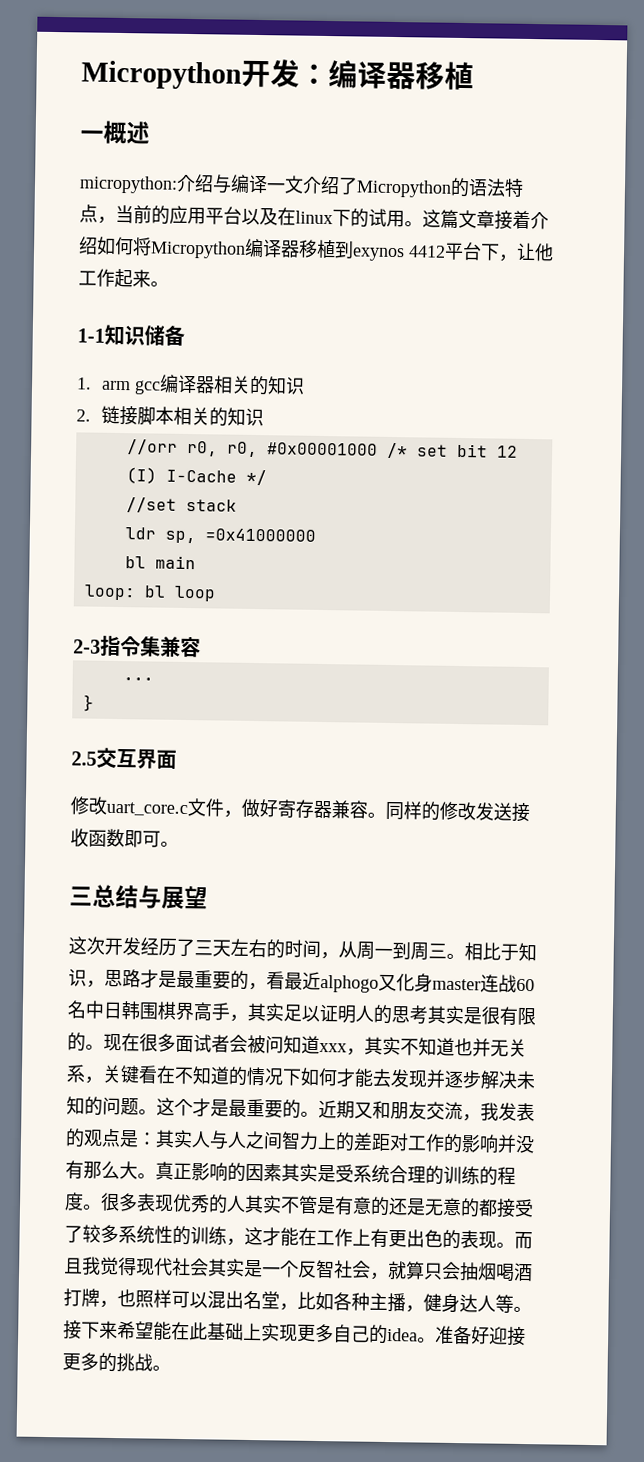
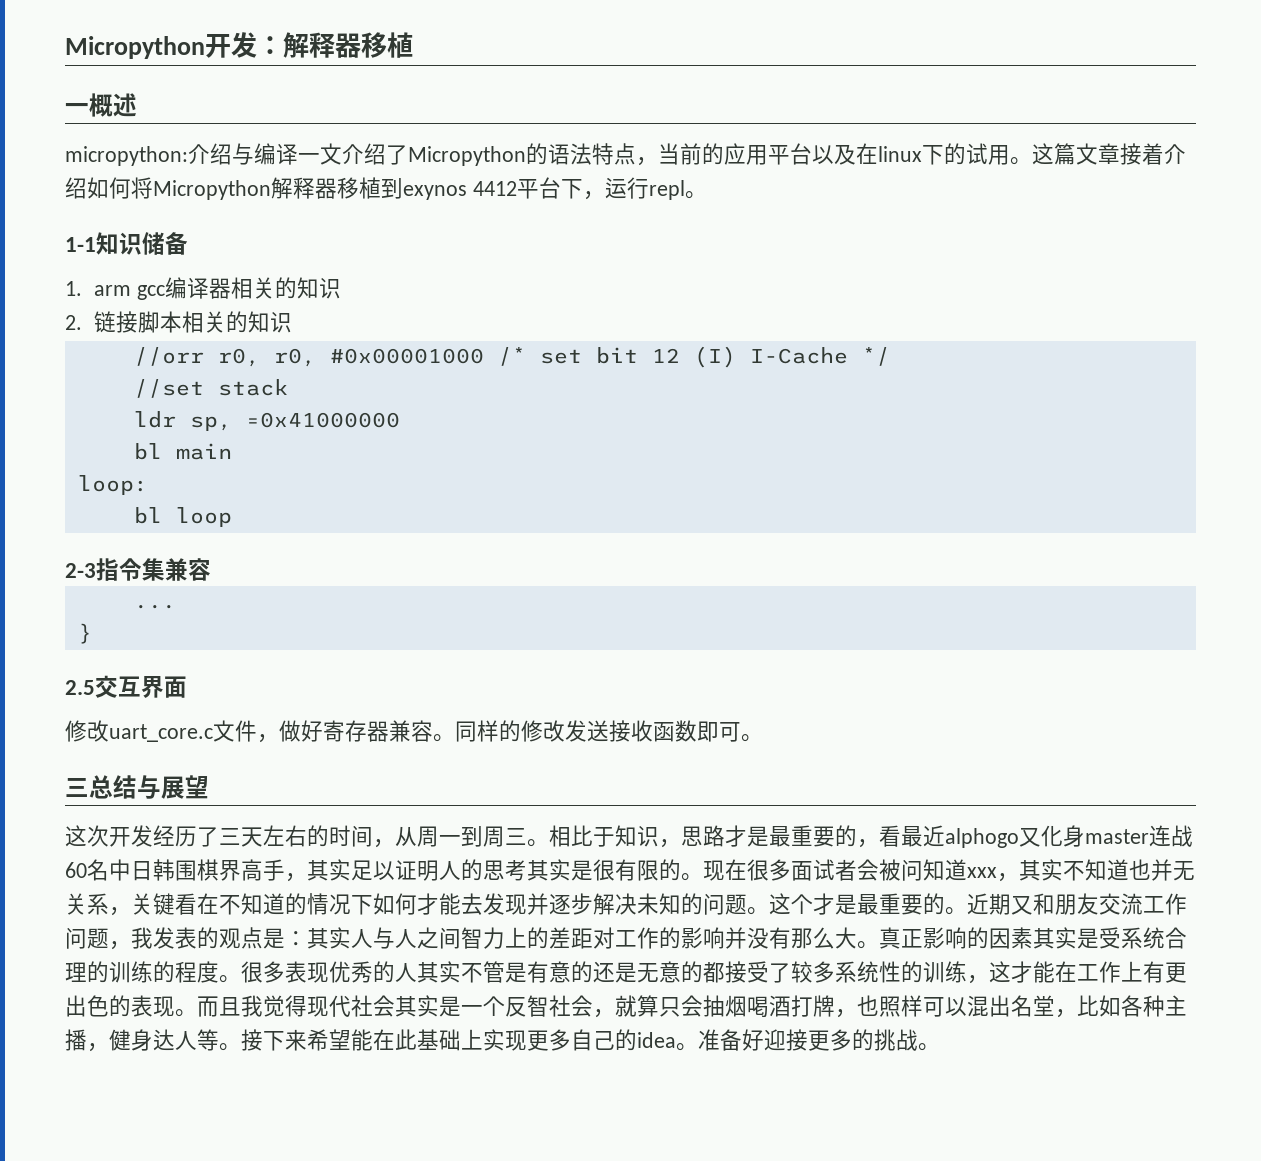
- Micropython开发：编译器移植
+ Micropython开发：解释器移植
- 这篇文章接着介绍如何将Micropython编译器移植到exynos 4412平台下，让他工作起来。
+ 这篇文章接着介绍如何将Micropython解释器移植到exynos 4412平台下，运行repl。
- loop: bl loop
+ loop:
+ bl loop
- 近期又和朋友交流，我发表的观点是：其实人与人之间智力上的差距对工作的影响并没有那么大。
+ 近期又和朋友交流工作问题，我发表的观点是：其实人与人之间智力上的差距对工作的影响并没有那么大。

